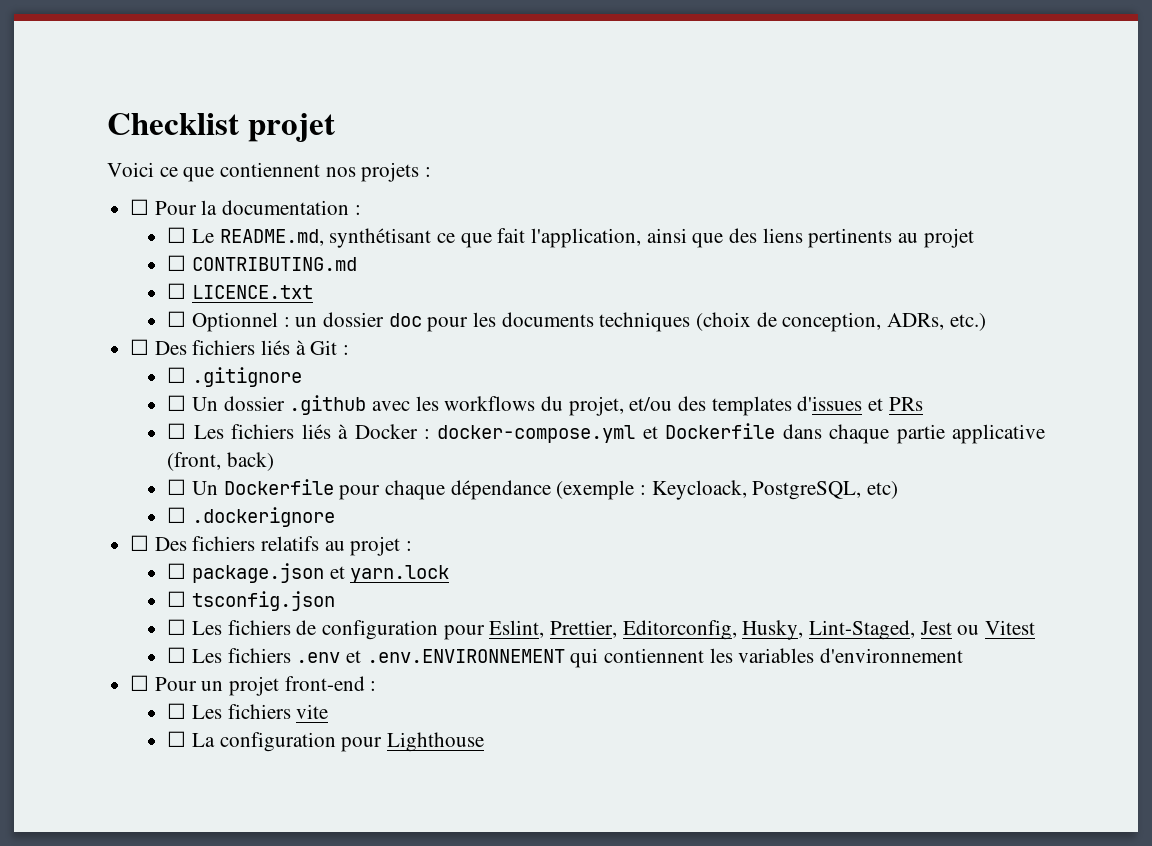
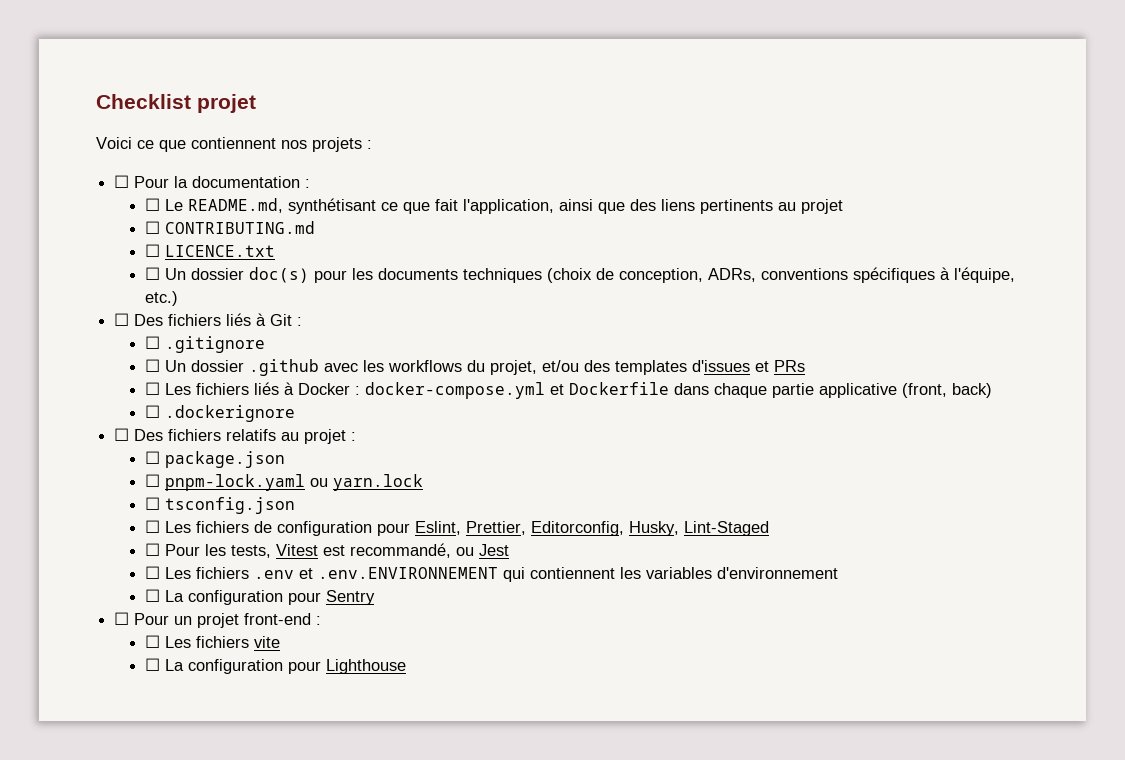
- ☐ Optionnel : un dossier doc pour les documents techniques (choix de conception, ADRs, etc.)
+ ☐ Un dossier doc(s) pour les documents techniques (choix de conception, ADRs, conventions spécifiques à l'équipe, etc.)
- ☐ Un Dockerfile pour chaque dépendance (exemple : Keycloack, PostgreSQL, etc)
- ☐ package.json et yarn.lock
+ ☐ package.json
+ ☐ pnpm-lock.yaml ou yarn.lock
- ☐ Les fichiers de configuration pour Eslint, Prettier, Editorconfig, Husky, Lint-Staged, Jest ou Vitest
+ ☐ Les fichiers de configuration pour Eslint, Prettier, Editorconfig, Husky, Lint-Staged
+ ☐ Pour les tests, Vitest est recommandé, ou Jest
+ ☐ La configuration pour Sentry

